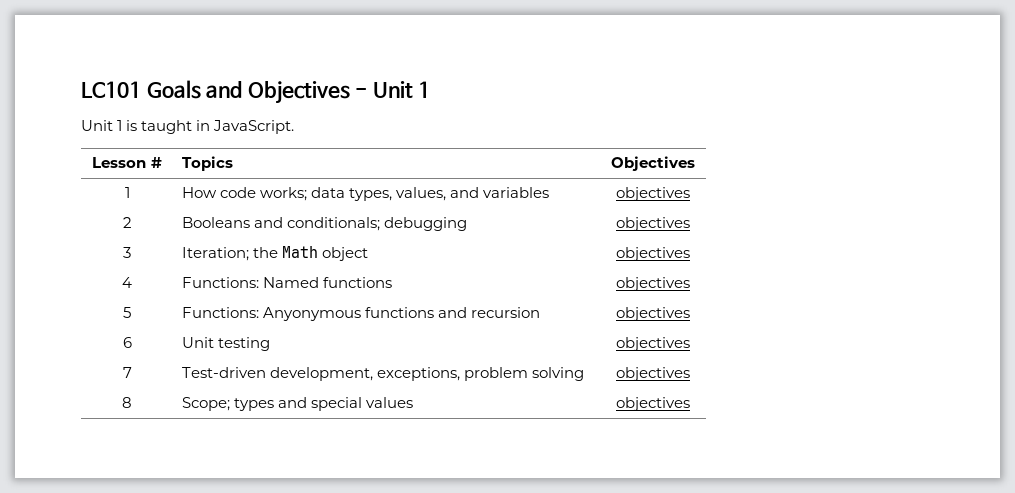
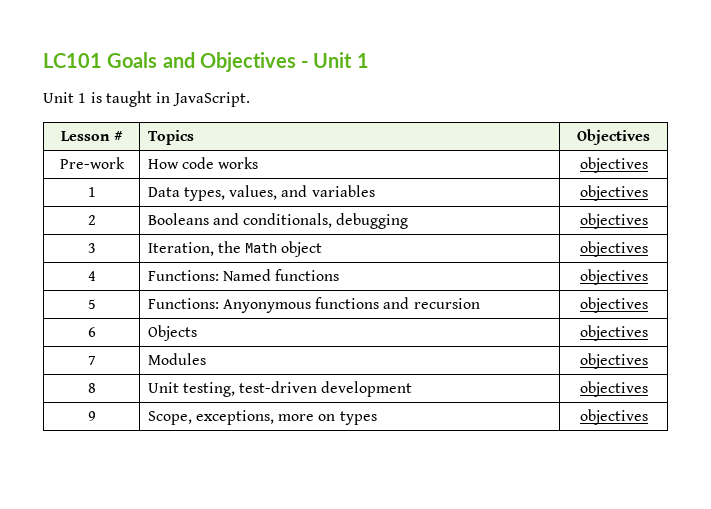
- 1 | How code works; data types, values, and variables | objectives
+ Pre-work | How code works | objectives
+ 1 | Data types, values, and variables | objectives
- 2 | Booleans and conditionals; debugging | objectives
+ 2 | Booleans and conditionals, debugging | objectives
- 3 | Iteration; the Math object | objectives
+ 3 | Iteration, the Math object | objectives
- 6 | Unit testing | objectives
+ 6 | Objects | objectives
- 7 | Test-driven development, exceptions, problem solving | objectives
- 8 | Scope; types and special values | objectives
+ 7 | Modules | objectives
+ 8 | Unit testing, test-driven development | objectives
+ 9 | Scope, exceptions, more on types | objectives

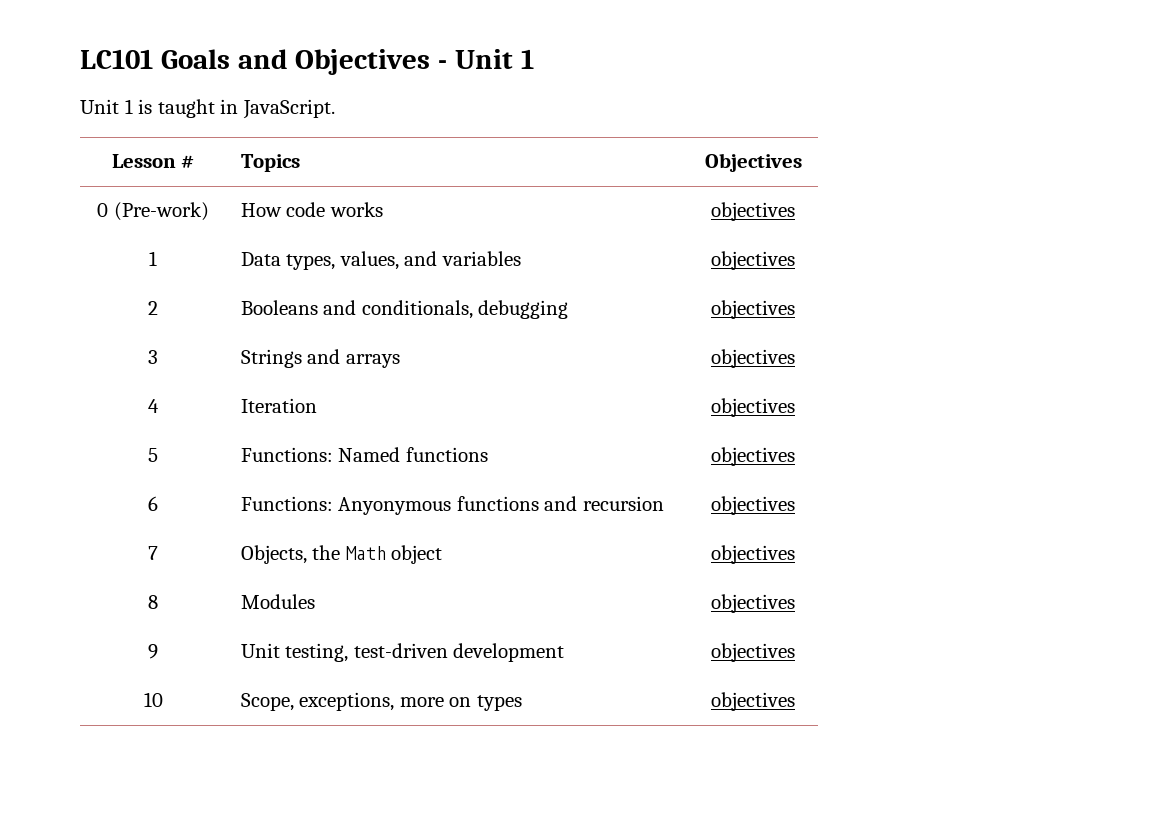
- Pre-work | How code works | objectives
+ 0 (Pre-work) | How code works | objectives
- 3 | Iteration, the Math object | objectives
+ 3 | Strings and arrays | objectives
- 4 | Functions: Named functions | objectives
+ 4 | Iteration | objectives
+ 5 | Functions: Named functions | objectives
- 5 | Functions: Anyonymous functions and recursion | objectives
+ 6 | Functions: Anyonymous functions and recursion | objectives
- 6 | Objects | objectives
- 7 | Modules | objectives
+ 7 | Objects, the Math object | objectives
+ 8 | Modules | objectives
- 8 | Unit testing, test-driven development | objectives
+ 9 | Unit testing, test-driven development | objectives
- 9 | Scope, exceptions, more on types | objectives
+ 10 | Scope, exceptions, more on types | objectives

